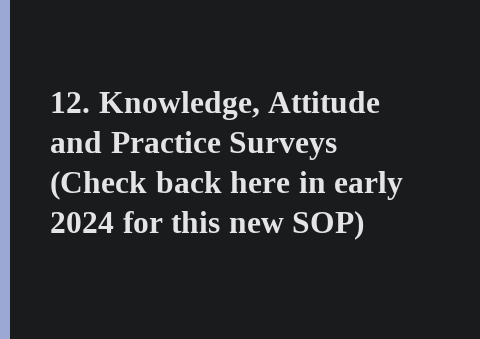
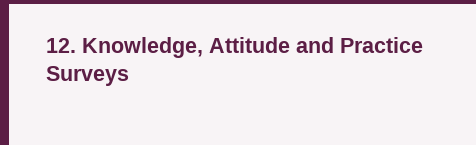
- 12. Knowledge, Attitude and Practice Surveys (Check back here in early 2024 for this new SOP)
+ 12. Knowledge, Attitude and Practice Surveys

